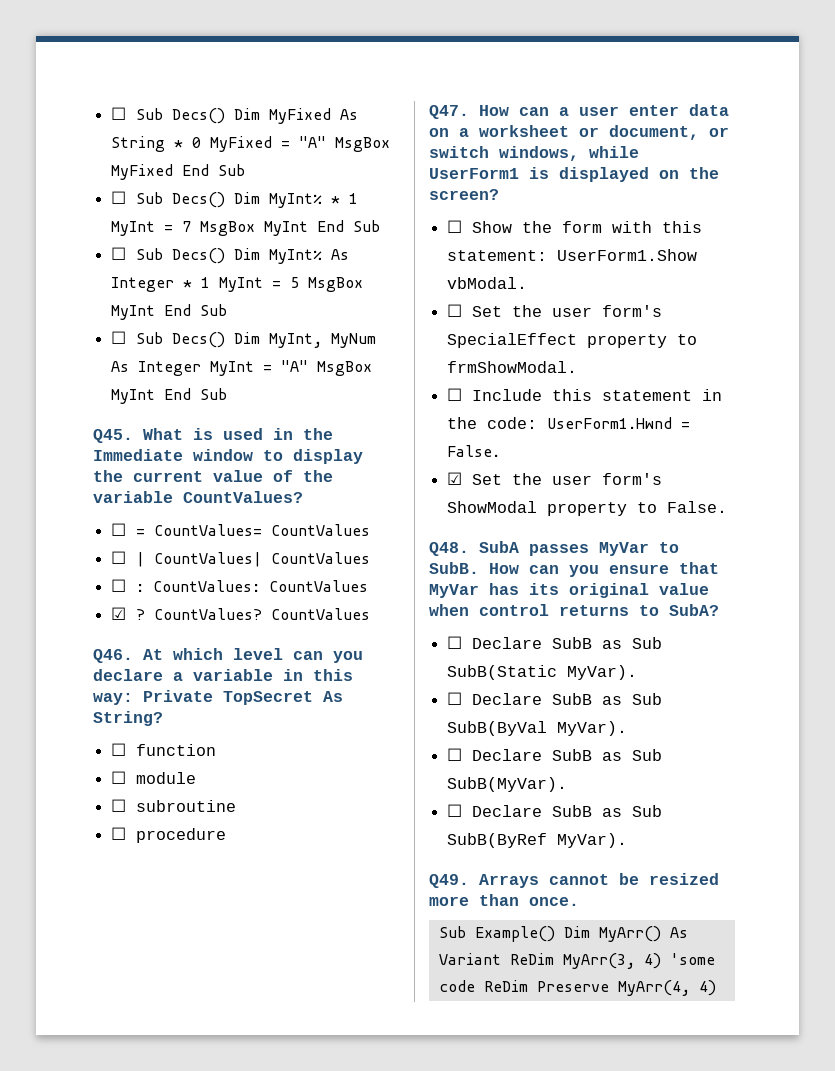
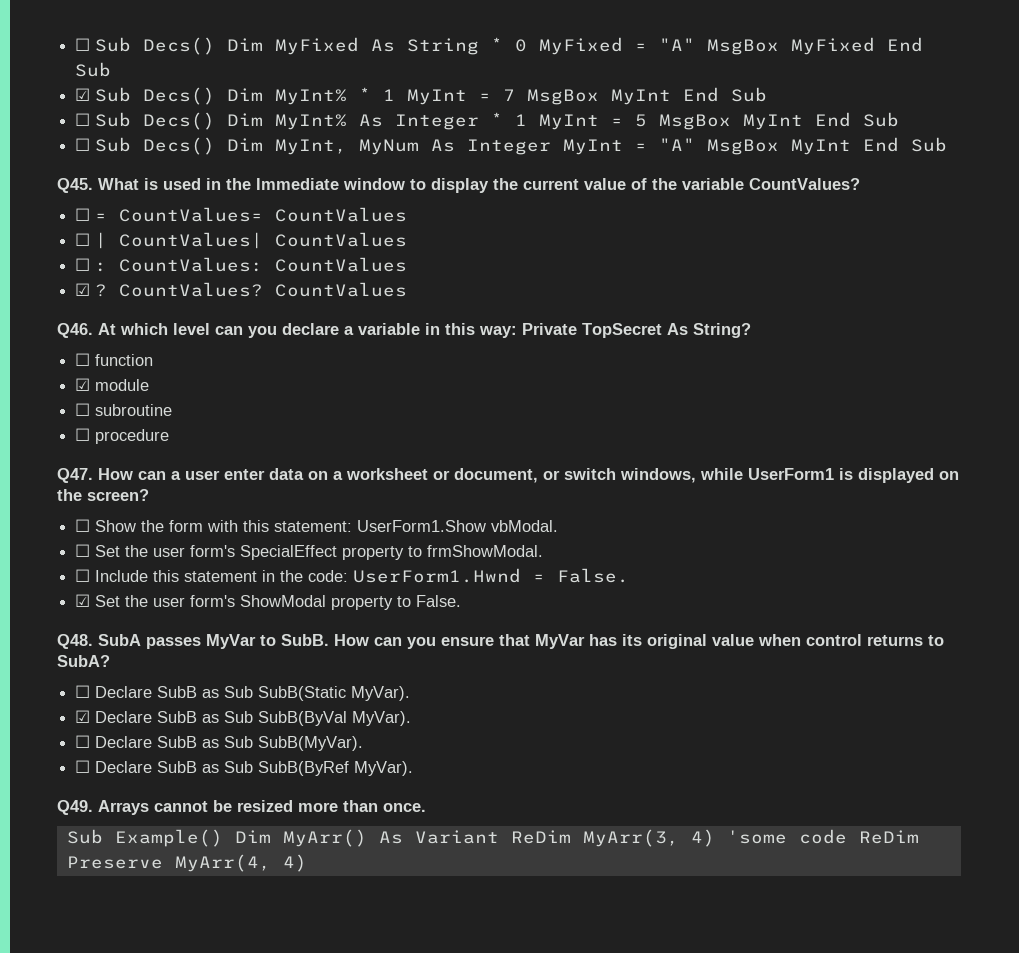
- ☐ Sub Decs() Dim MyInt% * 1 MyInt = 7 MsgBox MyInt End Sub
+ ☑ Sub Decs() Dim MyInt% * 1 MyInt = 7 MsgBox MyInt End Sub
- ☐ module
+ ☑ module
- ☐ Declare SubB as Sub SubB(ByVal MyVar).
+ ☑ Declare SubB as Sub SubB(ByVal MyVar).

